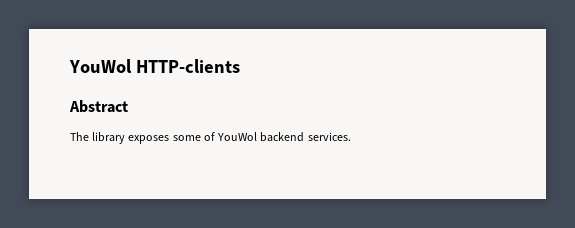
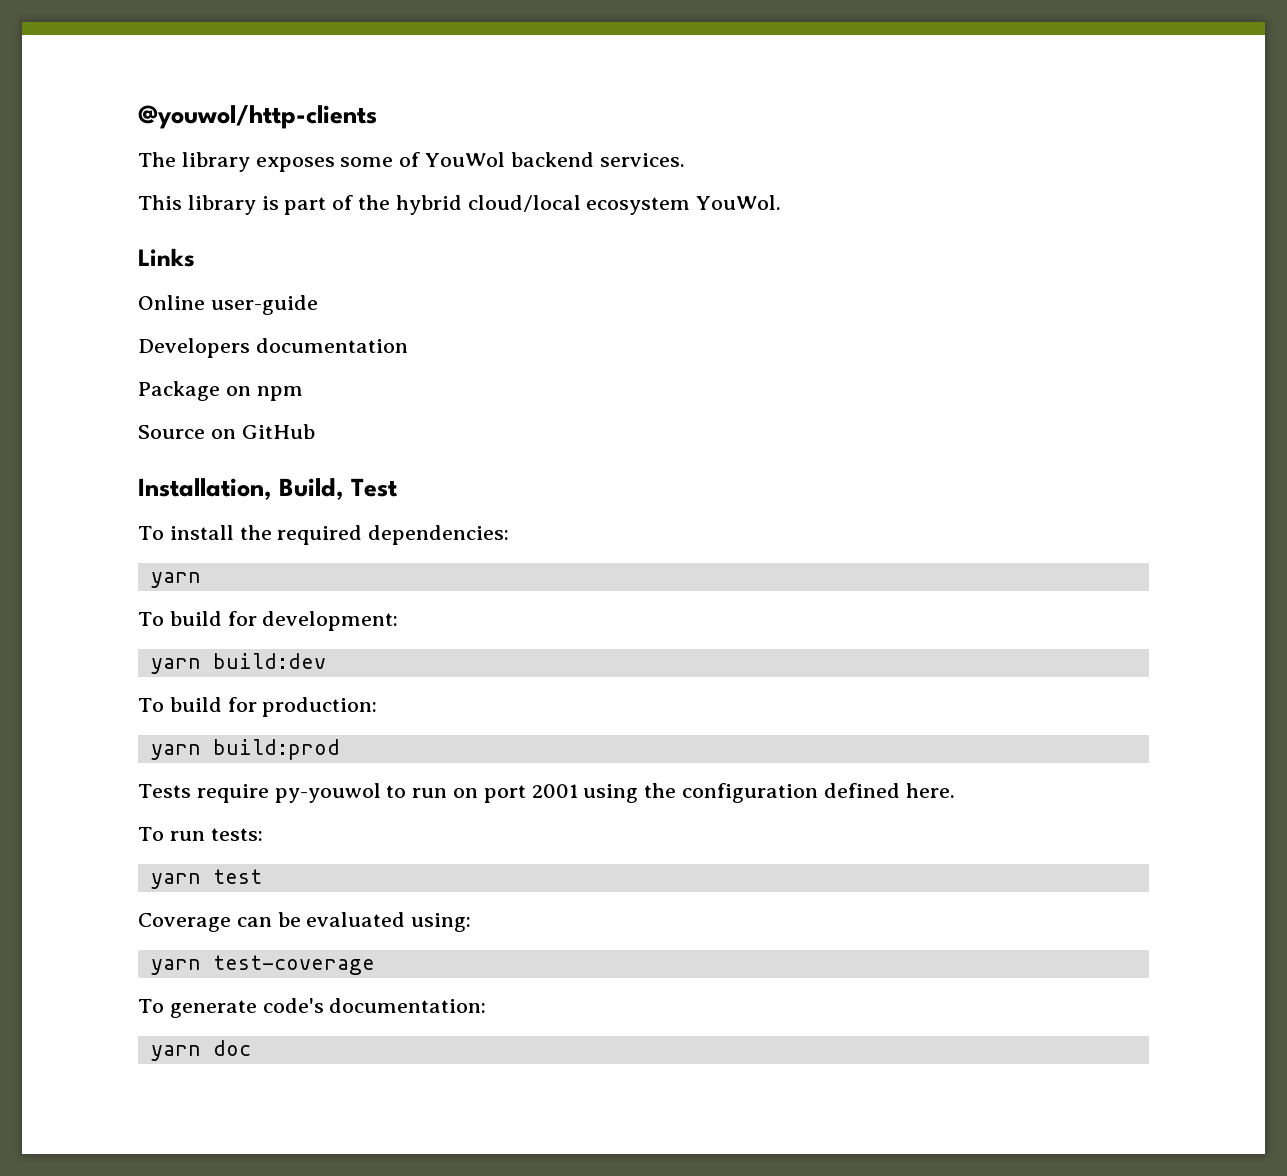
- YouWol HTTP-clients
- Abstract
+ @youwol/http-clients
+ This library is part of the hybrid cloud/local ecosystem YouWol.
+ Links
+ Online user-guide
+ Developers documentation
+ Package on npm
+ Source on GitHub
+ Installation, Build, Test
+ To install the required dependencies:
+ yarn
+ To build for development:
+ yarn build:dev
+ To build for production:
+ yarn build:prod
+ Tests require py-youwol to run on port 2001 using the configuration defined here.
+ To run tests:
+ yarn test
+ Coverage can be evaluated using:
+ yarn test-coverage
+ To generate code's documentation:
+ yarn doc

